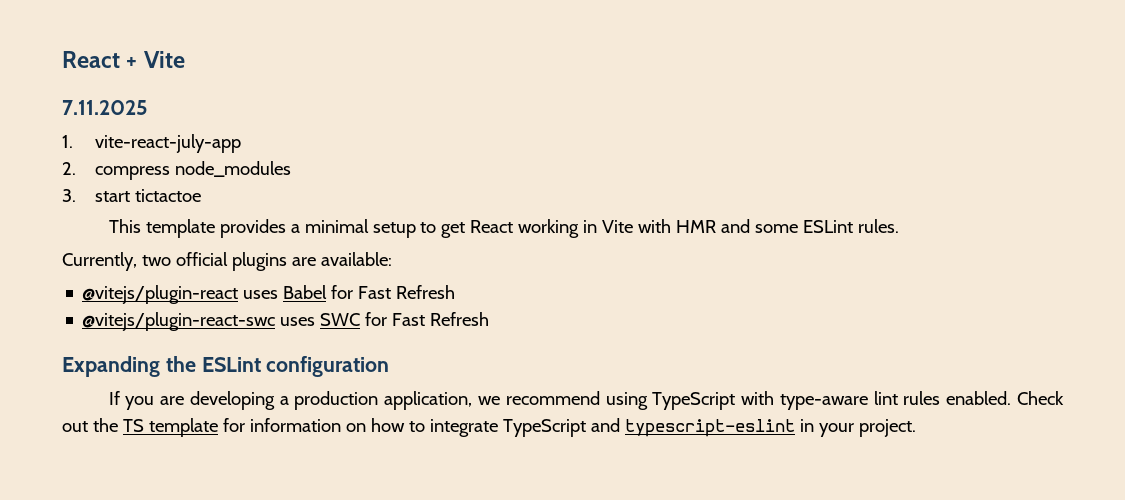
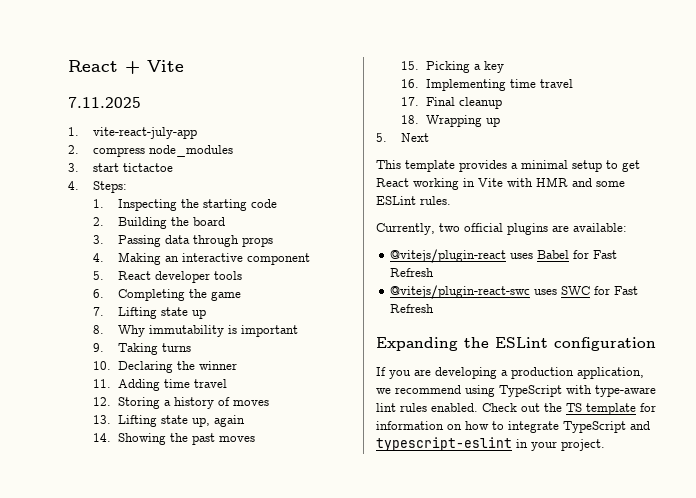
+ 4. Steps:
+ 1. Inspecting the starting code
+ 2. Building the board
+ 3. Passing data through props
+ 4. Making an interactive component
+ 5. React developer tools
+ 6. Completing the game
+ 7. Lifting state up
+ 8. Why immutability is important
+ 9. Taking turns
+ 10. Declaring the winner
+ 11. Adding time travel
+ 12. Storing a history of moves
+ 13. Lifting state up, again
+ 14. Showing the past moves
+ 15. Picking a key
+ 16. Implementing time travel
+ 17. Final cleanup
+ 18. Wrapping up
+ 5. Next

